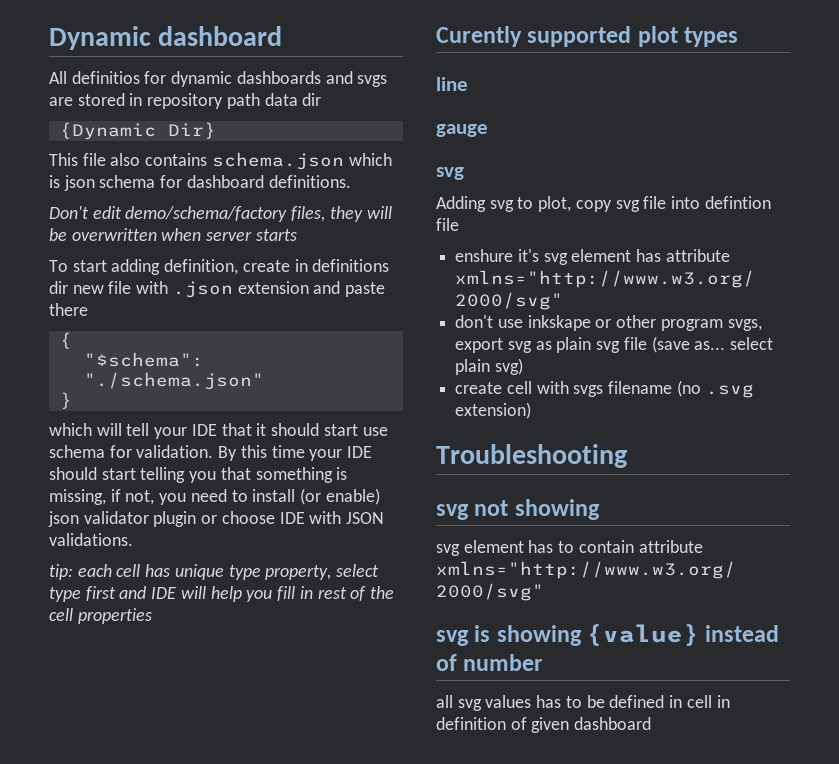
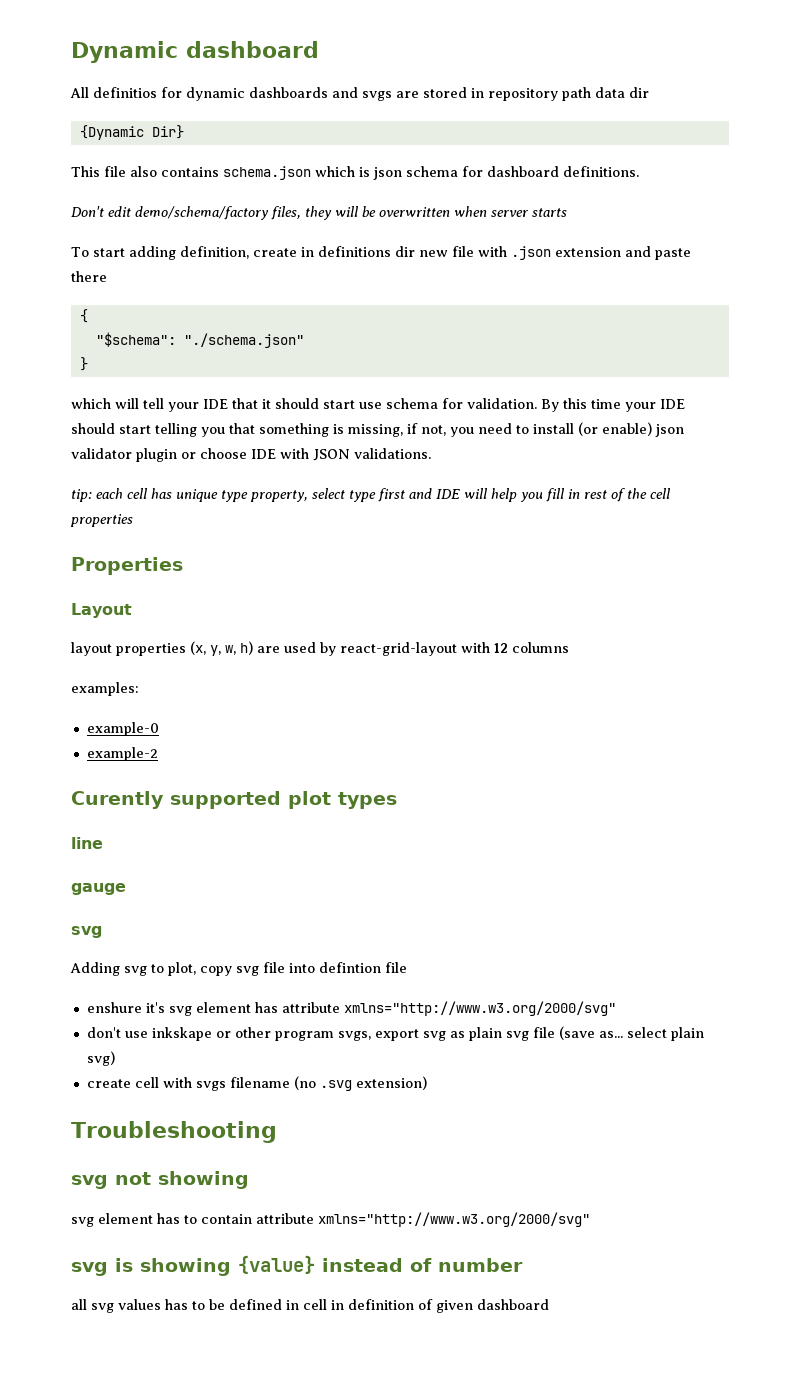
+ Properties
+ Layout
+ layout properties (x, y, w, h) are used by react-grid-layout with 12 columns
+ examples:
+ example-0
+ example-2

